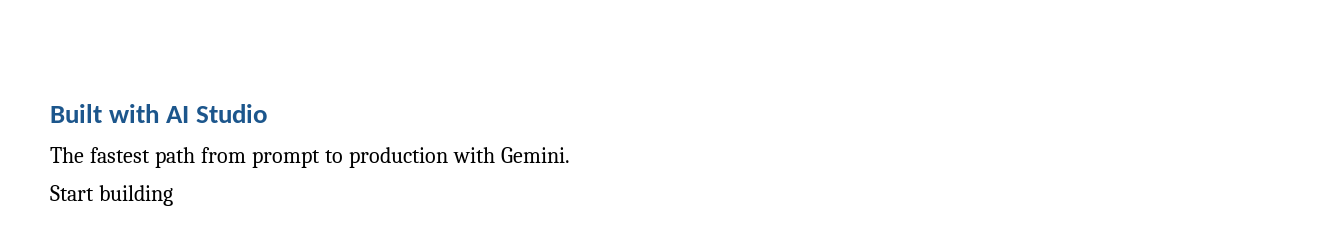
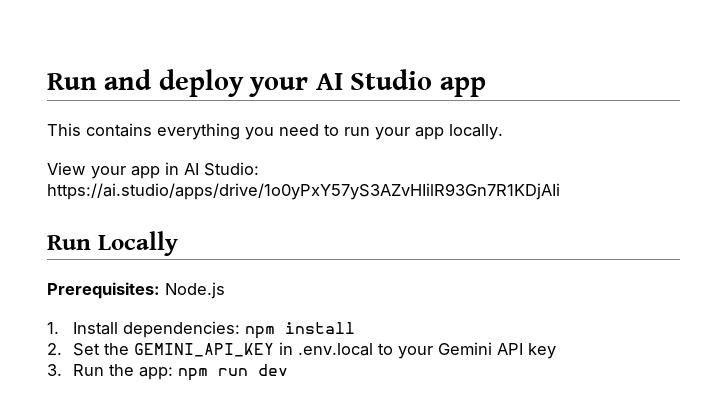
- Built with AI Studio
- The fastest path from prompt to production with Gemini.
- Start building
+ Run and deploy your AI Studio app
+ This contains everything you need to run your app locally.
+ View your app in AI Studio: https://ai.studio/apps/drive/1o0yPxY57yS3AZvHIilR93Gn7R1KDjAIi
+ Run Locally
+ Prerequisites: Node.js
+ 1. Install dependencies: npm install
+ 2. Set the GEMINI_API_KEY in .env.local to your Gemini API key
+ 3. Run the app: npm run dev

